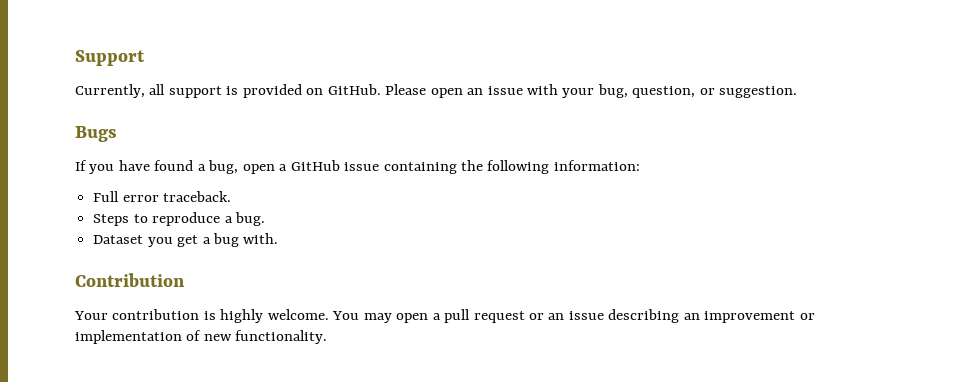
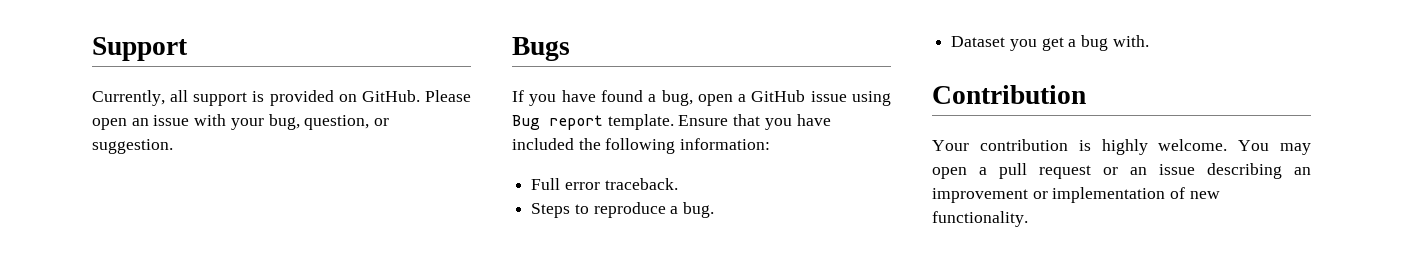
- If you have found a bug, open a GitHub issue containing the following information:
+ If you have found a bug, open a GitHub issue using Bug report template. Ensure that you have included the following information:

